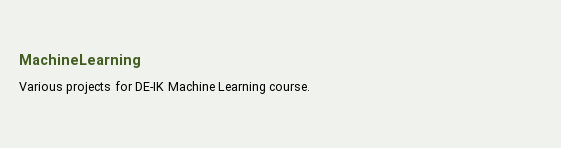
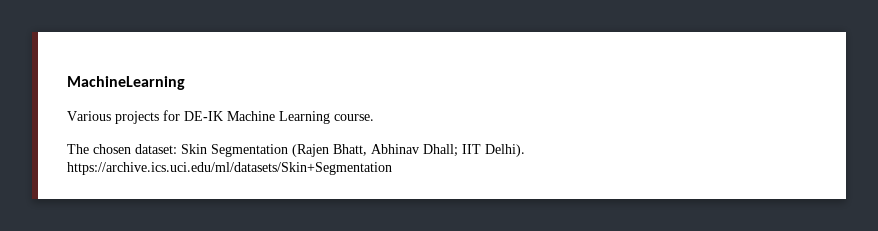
+ The chosen dataset: Skin Segmentation (Rajen Bhatt, Abhinav Dhall; IIT Delhi). https://archive.ics.uci.edu/ml/datasets/Skin+Segmentation

